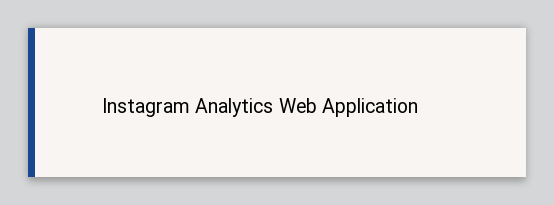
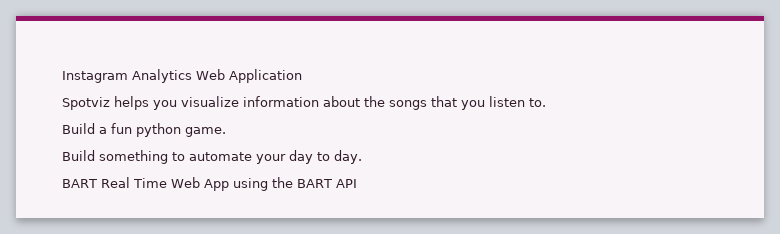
+ Spotviz helps you visualize information about the songs that you listen to.
+ Build a fun python game.
+ Build something to automate your day to day.
+ BART Real Time Web App using the BART API

